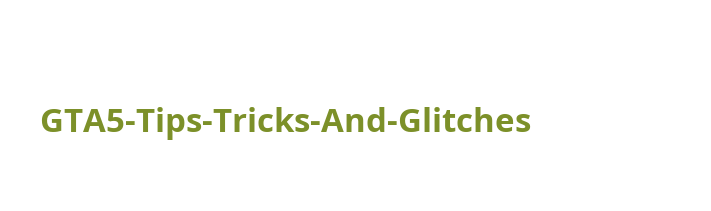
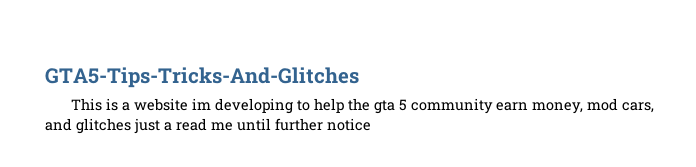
+ This is a website im developing to help the gta 5 community earn money, mod cars, and glitches just a read me until further notice

